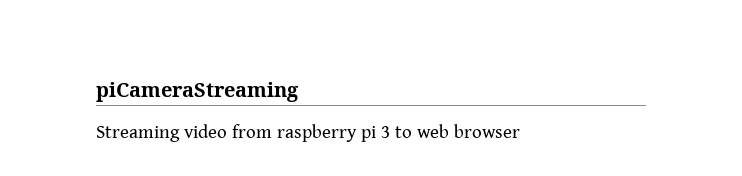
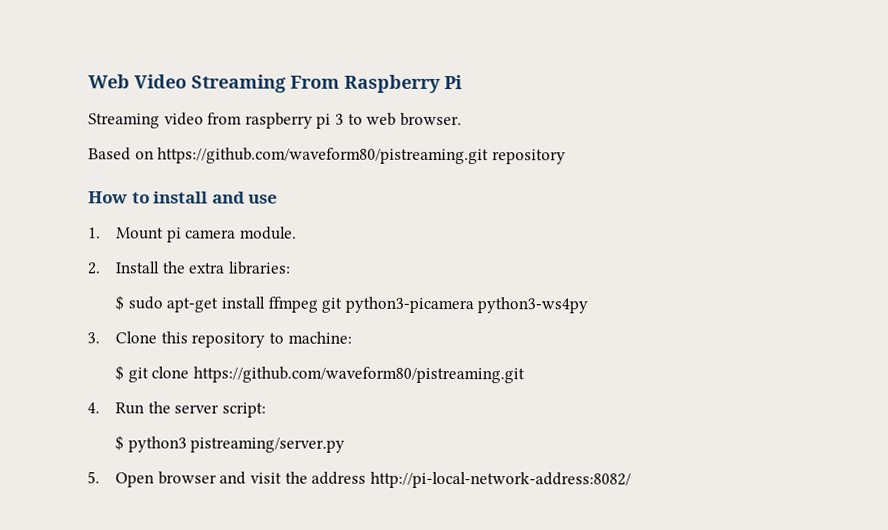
- piCameraStreaming
+ Web Video Streaming From Raspberry Pi
- Streaming video from raspberry pi 3 to web browser
+ Streaming video from raspberry pi 3 to web browser.
+ Based on https://github.com/waveform80/pistreaming.git repository
+ How to install and use
+ 1. Mount pi camera module.
+ 2. Install the extra libraries:
+ $ sudo apt-get install ffmpeg git python3-picamera python3-ws4py
+ 3. Clone this repository to machine:
+ $ git clone https://github.com/waveform80/pistreaming.git
+ 4. Run the server script:
+ $ python3 pistreaming/server.py
+ 5. Open browser and visit the address http://pi-local-network-address:8082/

